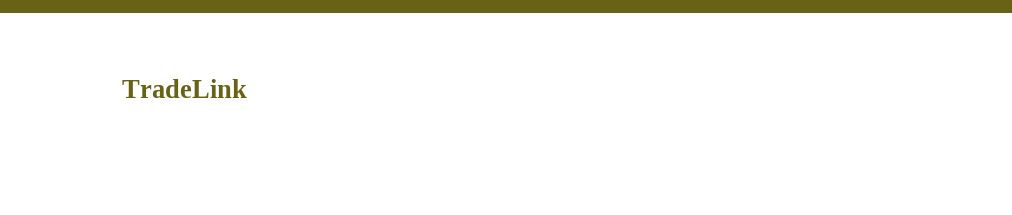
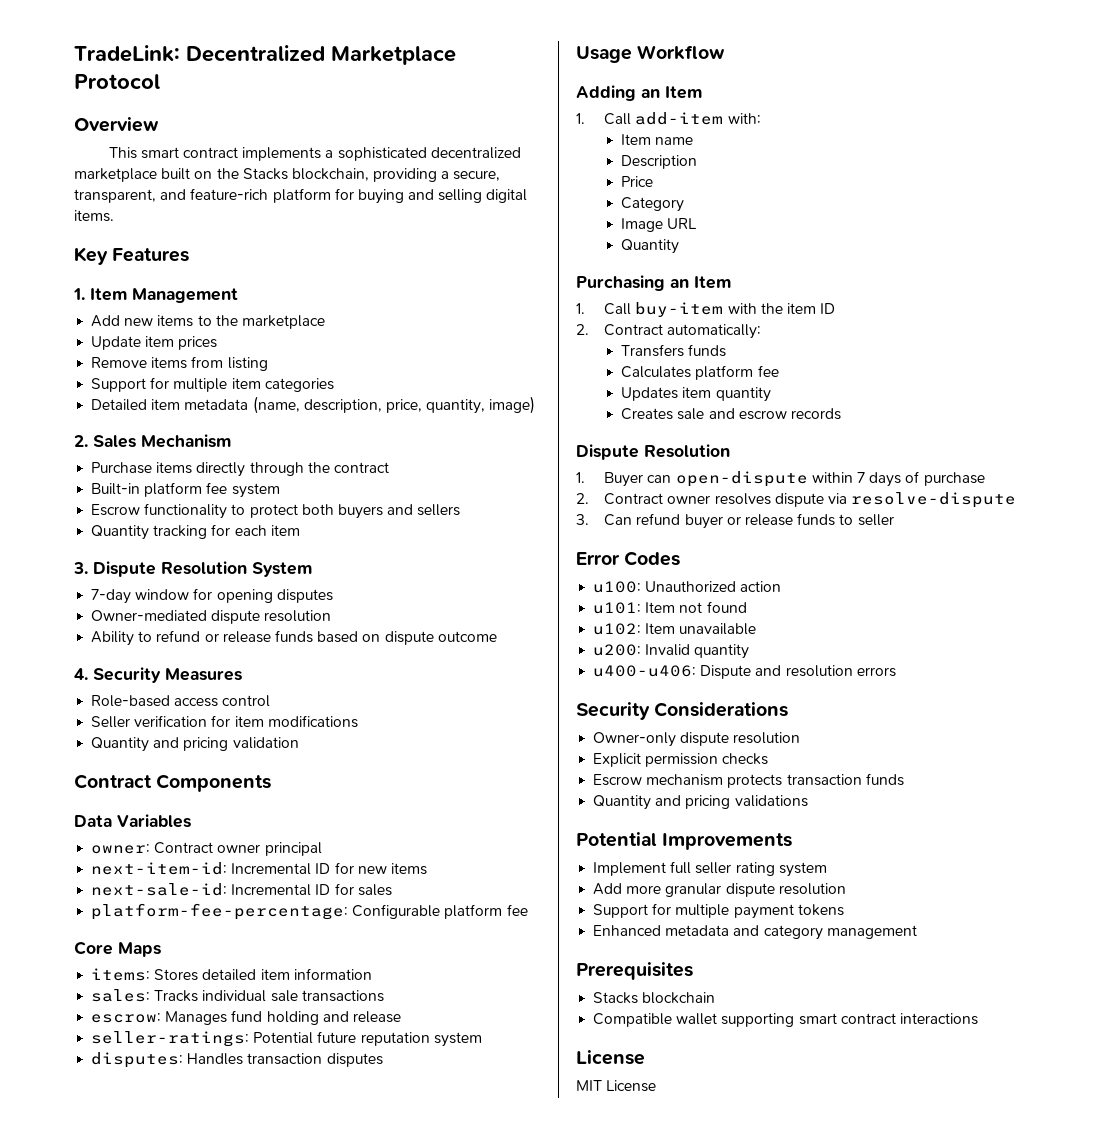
- TradeLink
+ TradeLink: Decentralized Marketplace Protocol
+ Overview
+ This smart contract implements a sophisticated decentralized marketplace built on the Stacks blockchain, providing a secure, transparent, and feature-rich platform for buying and selling digital items.
+ Key Features
+ 1. Item Management
+ Add new items to the marketplace
+ Update item prices
+ Remove items from listing
+ Support for multiple item categories
+ Detailed item metadata (name, description, price, quantity, image)
+ 2. Sales Mechanism
+ Purchase items directly through the contract
+ Built-in platform fee system
+ Escrow functionality to protect both buyers and sellers
+ Quantity tracking for each item
+ 3. Dispute Resolution System
+ 7-day window for opening disputes
+ Owner-mediated dispute resolution
+ Ability to refund or release funds based on dispute outcome
+ 4. Security Measures
+ Role-based access control
+ Seller verification for item modifications
+ Quantity and pricing validation
+ Contract Components
+ Data Variables
+ owner: Contract owner principal
+ next-item-id: Incremental ID for new items
+ next-sale-id: Incremental ID for sales
+ platform-fee-percentage: Configurable platform fee
+ Core Maps
+ items: Stores detailed item information
+ sales: Tracks individual sale transactions
+ escrow: Manages fund holding and release
+ seller-ratings: Potential future reputation system
+ disputes: Handles transaction disputes
+ Usage Workflow
+ Adding an Item
+ 1. Call add-item with:
+ Item name
+ Description
+ Price
+ Category
+ Image URL
+ Quantity
+ Purchasing an Item
+ 1. Call buy-item with the item ID
+ 2. Contract automatically:
+ Transfers funds
+ Calculates platform fee
+ Updates item quantity
+ Creates sale and escrow records
+ Dispute Resolution
+ 1. Buyer can open-dispute within 7 days of purchase
+ 2. Contract owner resolves dispute via resolve-dispute
+ 3. Can refund buyer or release funds to seller
+ Error Codes
+ u100: Unauthorized action
+ u101: Item not found
+ u102: Item unavailable
+ u200: Invalid quantity
+ u400-u406: Dispute and resolution errors
+ Security Considerations
+ Owner-only dispute resolution
+ Explicit permission checks
+ Escrow mechanism protects transaction funds
+ Quantity and pricing validations
+ Potential Improvements
+ Implement full seller rating system
+ Add more granular dispute resolution
+ Support for multiple payment tokens
+ Enhanced metadata and category management
+ Prerequisites
+ Stacks blockchain
+ Compatible wallet supporting smart contract interactions
+ License
+ MIT License

